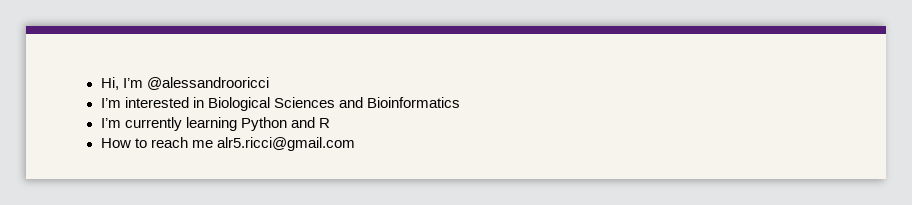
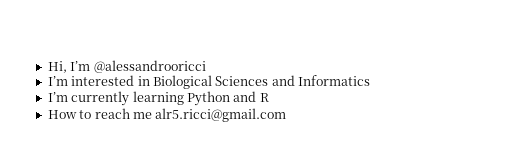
- I’m interested in Biological Sciences and Bioinformatics
+ I’m interested in Biological Sciences and Informatics

